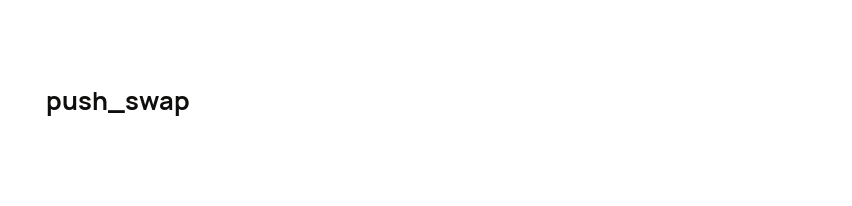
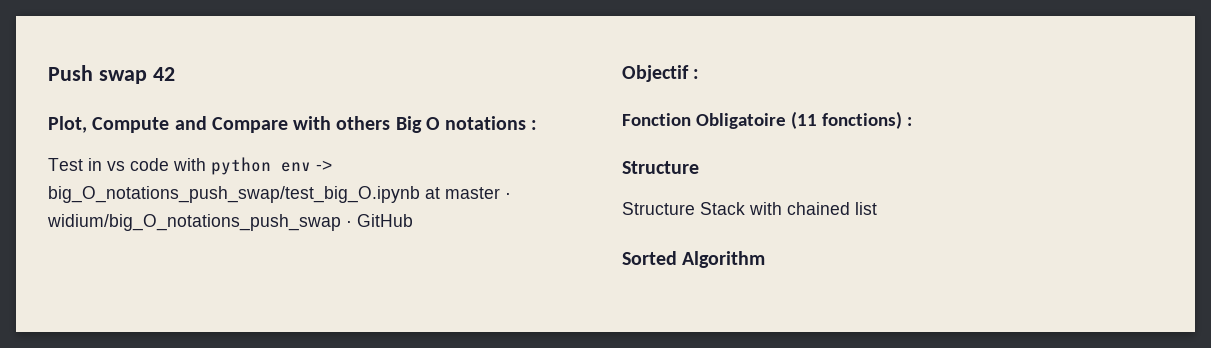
- push_swap
+ Push swap 42
+ Plot, Compute and Compare with others Big O notations :
+ Test in vs code with python env -> big_O_notations_push_swap/test_big_O.ipynb at master · widium/big_O_notations_push_swap · GitHub
+ Objectif :
+ Fonction Obligatoire (11 fonctions) :
+ Structure
+ Structure Stack with chained list
+ Sorted Algorithm

